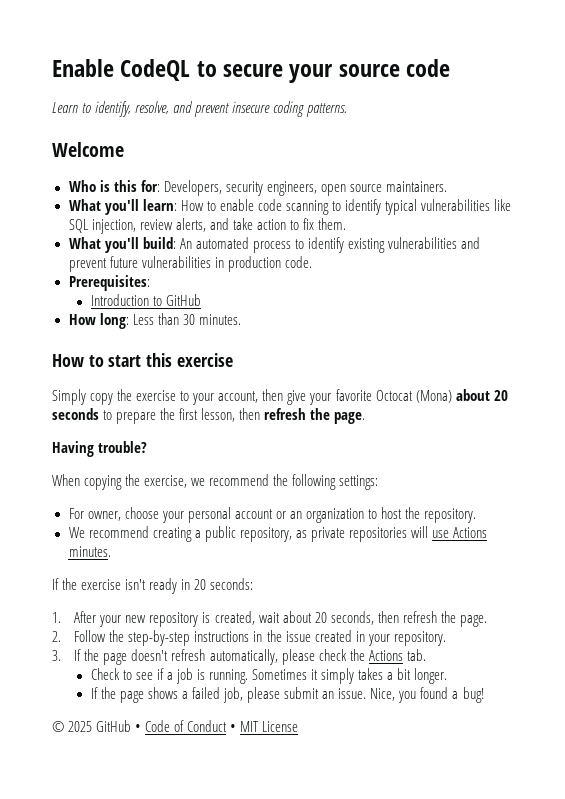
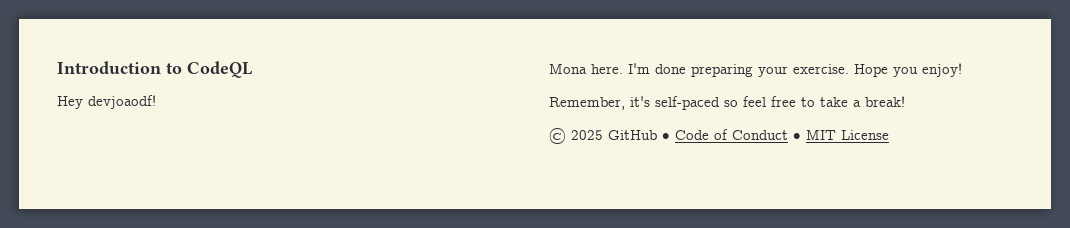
- Enable CodeQL to secure your source code
- Learn to identify, resolve, and prevent insecure coding patterns.
- Welcome
- Who is this for: Developers, security engineers, open source maintainers.
- What you'll learn: How to enable code scanning to identify typical vulnerabilities like SQL injection, review alerts, and take action to fix them.
- What you'll build: An automated process to identify existing vulnerabilities and prevent future vulnerabilities in production code.
- Prerequisites:
- Introduction to GitHub
- How long: Less than 30 minutes.
- How to start this exercise
- Simply copy the exercise to your account, then give your favorite Octocat (Mona) about 20 seconds to prepare the first lesson, then refresh the page.
- Having trouble?
- When copying the exercise, we recommend the following settings:
- For owner, choose your personal account or an organization to host the repository.
- We recommend creating a public repository, as private repositories will use Actions minutes.
- If the exercise isn't ready in 20 seconds:
- 1. After your new repository is created, wait about 20 seconds, then refresh the page.
- 2. Follow the step-by-step instructions in the issue created in your repository.
- 3. If the page doesn't refresh automatically, please check the Actions tab.
- Check to see if a job is running. Sometimes it simply takes a bit longer.
- If the page shows a failed job, please submit an issue. Nice, you found a bug!
+ Introduction to CodeQL
+ Hey devjoaodf!
+ Mona here. I'm done preparing your exercise. Hope you enjoy!
+ Remember, it's self-paced so feel free to take a break!

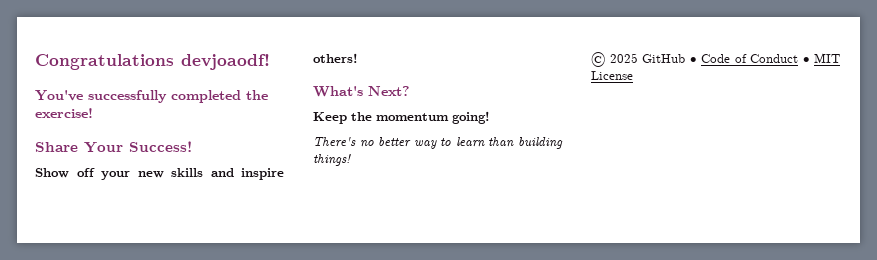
- Introduction to CodeQL
- Hey devjoaodf!
- Mona here. I'm done preparing your exercise. Hope you enjoy!
- Remember, it's self-paced so feel free to take a break!
+ Congratulations devjoaodf!
+ You've successfully completed the exercise!
+ Share Your Success!
+ Show off your new skills and inspire others!
+ What's Next?
+ Keep the momentum going!
+ There's no better way to learn than building things!

